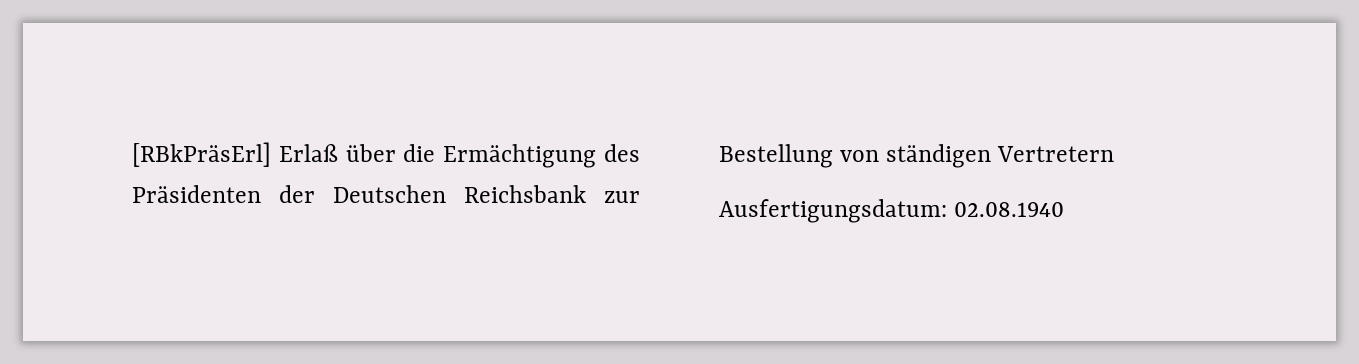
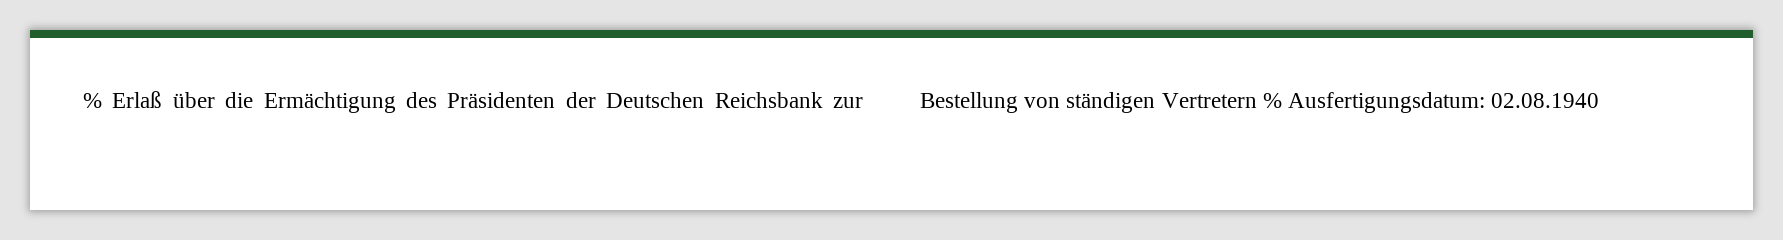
- [RBkPräsErl] Erlaß über die Ermächtigung des Präsidenten der Deutschen Reichsbank zur Bestellung von ständigen Vertretern
- Ausfertigungsdatum: 02.08.1940
+ % Erlaß über die Ermächtigung des Präsidenten der Deutschen Reichsbank zur Bestellung von ständigen Vertretern % Ausfertigungsdatum: 02.08.1940

